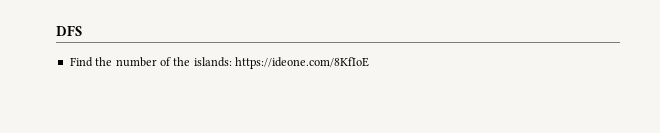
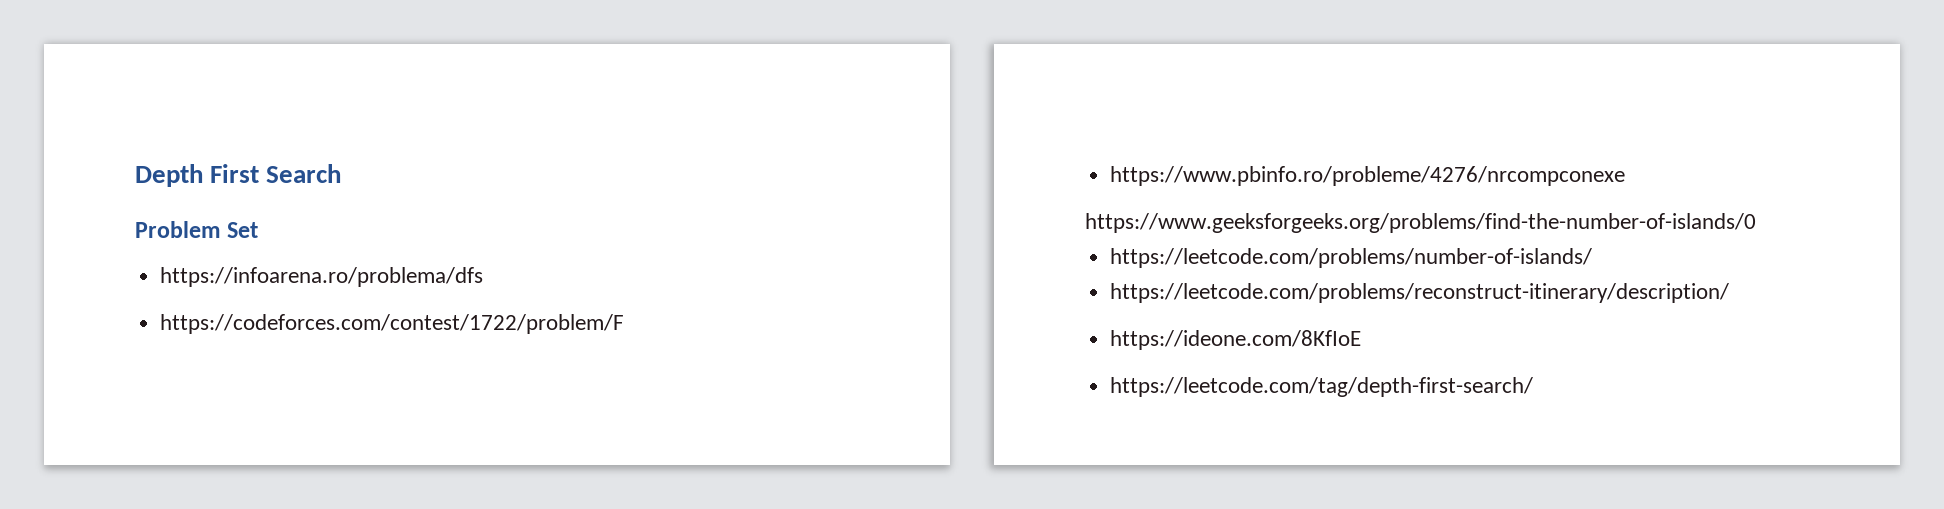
- DFS
- Find the number of the islands: https://ideone.com/8KfIoE
+ Depth First Search
+ Problem Set
+ https://infoarena.ro/problema/dfs
+ https://codeforces.com/contest/1722/problem/F
+ https://www.pbinfo.ro/probleme/4276/nrcompconexe
+ https://www.geeksforgeeks.org/problems/find-the-number-of-islands/0
+ https://leetcode.com/problems/number-of-islands/
+ https://leetcode.com/problems/reconstruct-itinerary/description/
+ https://ideone.com/8KfIoE
+ https://leetcode.com/tag/depth-first-search/

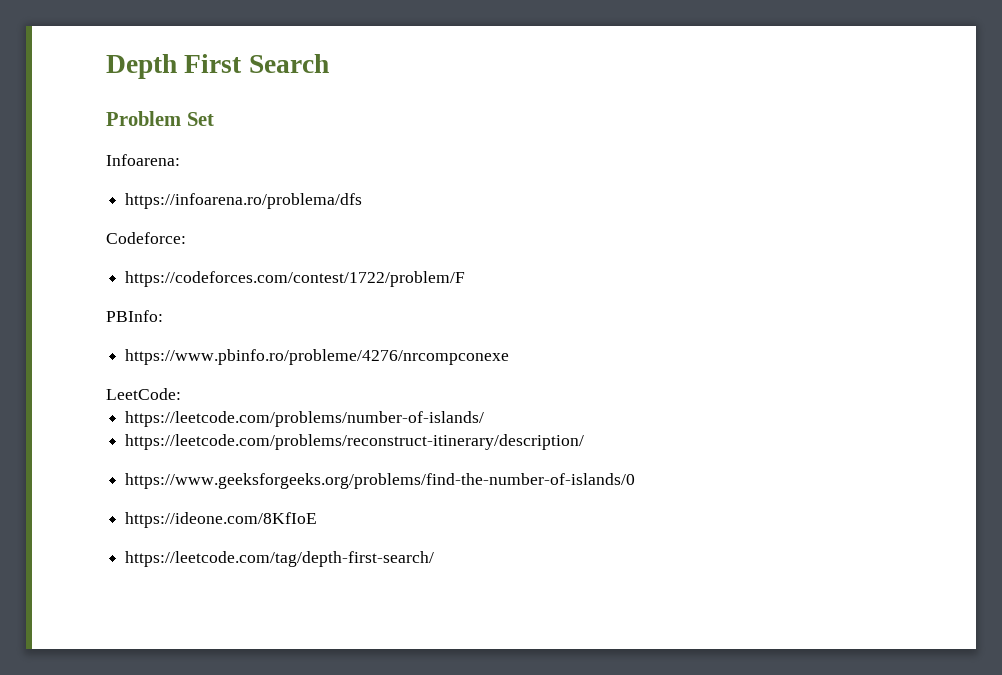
+ Infoarena:
+ Codeforce:
+ PBInfo:
- https://www.geeksforgeeks.org/problems/find-the-number-of-islands/0
+ LeetCode:
+ https://www.geeksforgeeks.org/problems/find-the-number-of-islands/0

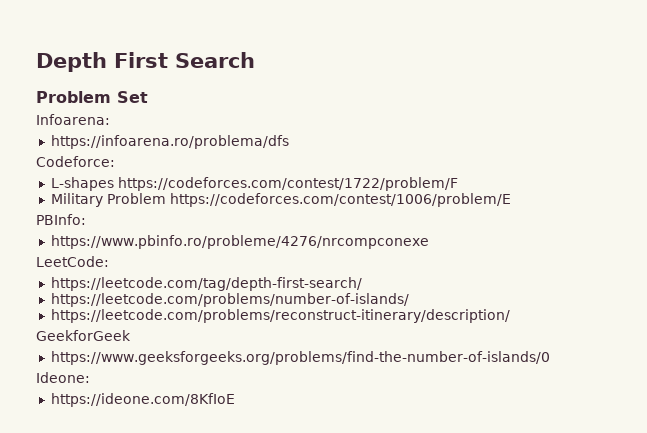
- https://codeforces.com/contest/1722/problem/F
+ L-shapes https://codeforces.com/contest/1722/problem/F
+ Military Problem https://codeforces.com/contest/1006/problem/E
+ https://leetcode.com/tag/depth-first-search/
+ GeekforGeek
+ Ideone:
- https://leetcode.com/tag/depth-first-search/

